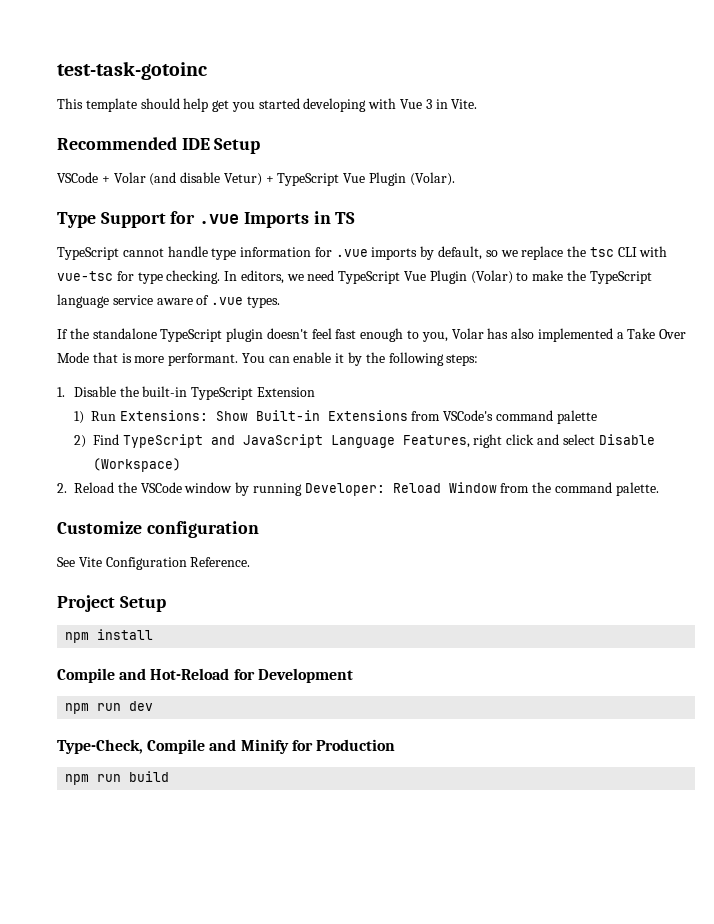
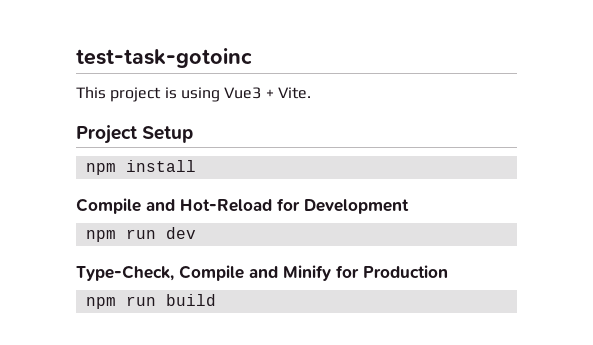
- This template should help get you started developing with Vue 3 in Vite.
- Recommended IDE Setup
- VSCode + Volar (and disable Vetur) + TypeScript Vue Plugin (Volar).
- Type Support for .vue Imports in TS
- TypeScript cannot handle type information for .vue imports by default, so we replace the tsc CLI with vue-tsc for type checking. In editors, we need TypeScript Vue Plugin (Volar) to make the TypeScript language service aware of .vue types.
- If the standalone TypeScript plugin doesn't feel fast enough to you, Volar has also implemented a Take Over Mode that is more performant. You can enable it by the following steps:
- 1. Disable the built-in TypeScript Extension
- 1) Run Extensions: Show Built-in Extensions from VSCode's command palette
- 2) Find TypeScript and JavaScript Language Features, right click and select Disable (Workspace)
- 2. Reload the VSCode window by running Developer: Reload Window from the command palette.
- Customize configuration
- See Vite Configuration Reference.
+ This project is using Vue3 + Vite.

